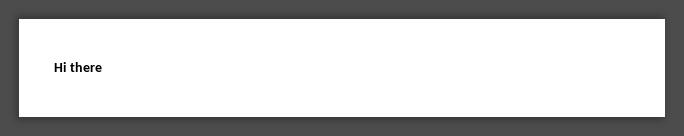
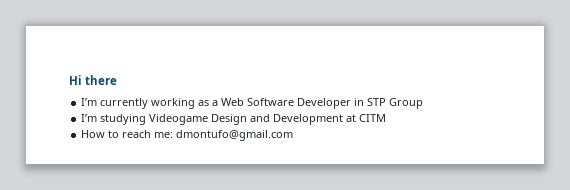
+ I’m currently working as a Web Software Developer in STP Group
+ I’m studying Videogame Design and Development at CITM
+ How to reach me: dmontufo@gmail.com

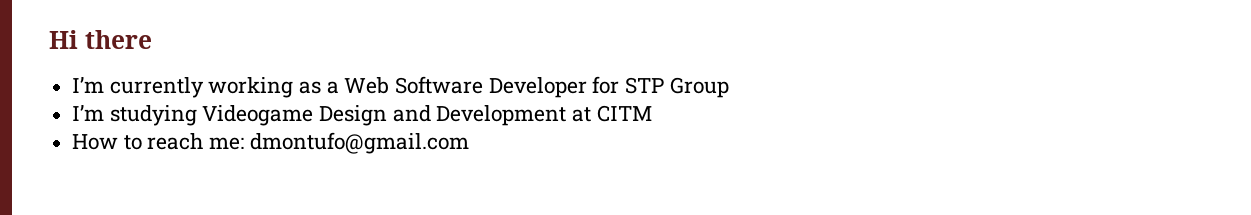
- I’m currently working as a Web Software Developer in STP Group
+ I’m currently working as a Web Software Developer for STP Group

